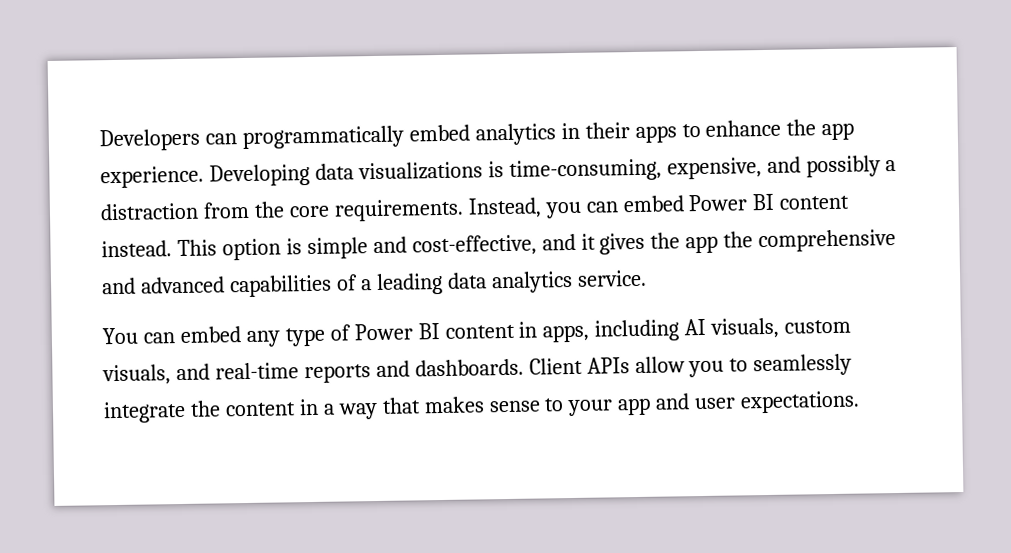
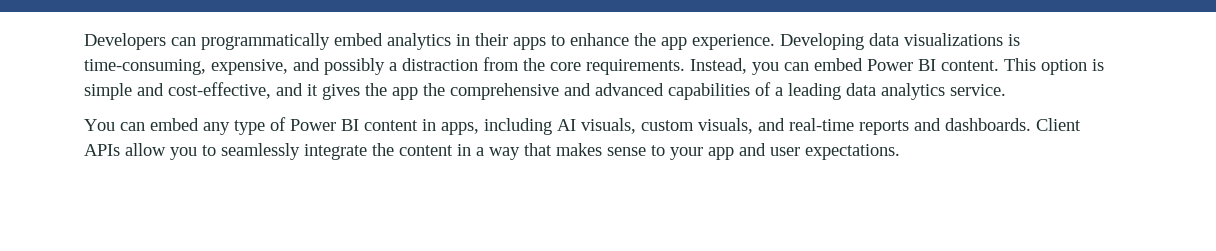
- Instead, you can embed Power BI content instead.
+ Instead, you can embed Power BI content.

